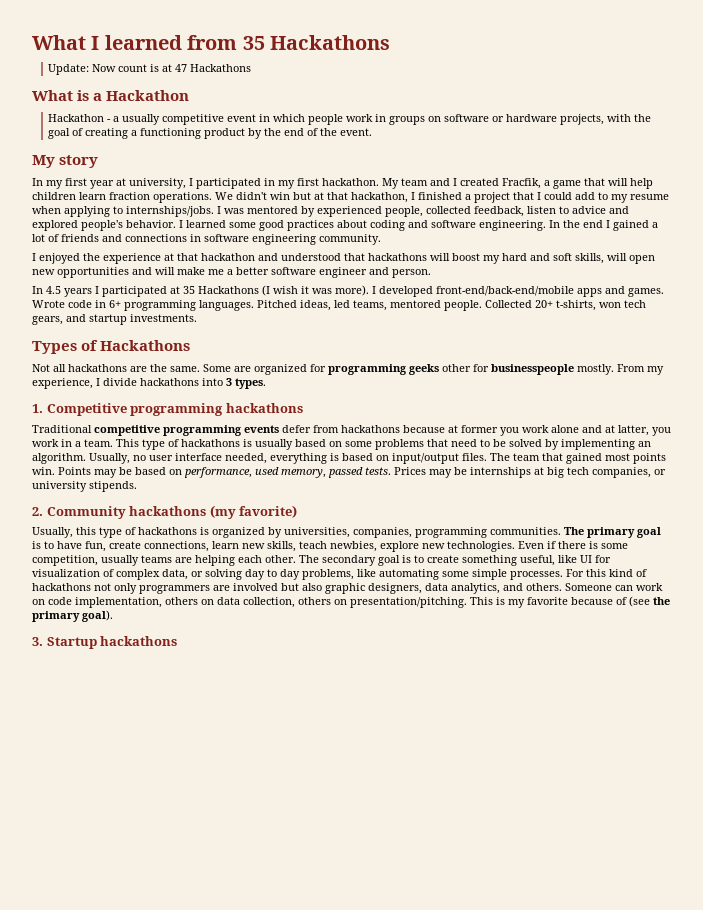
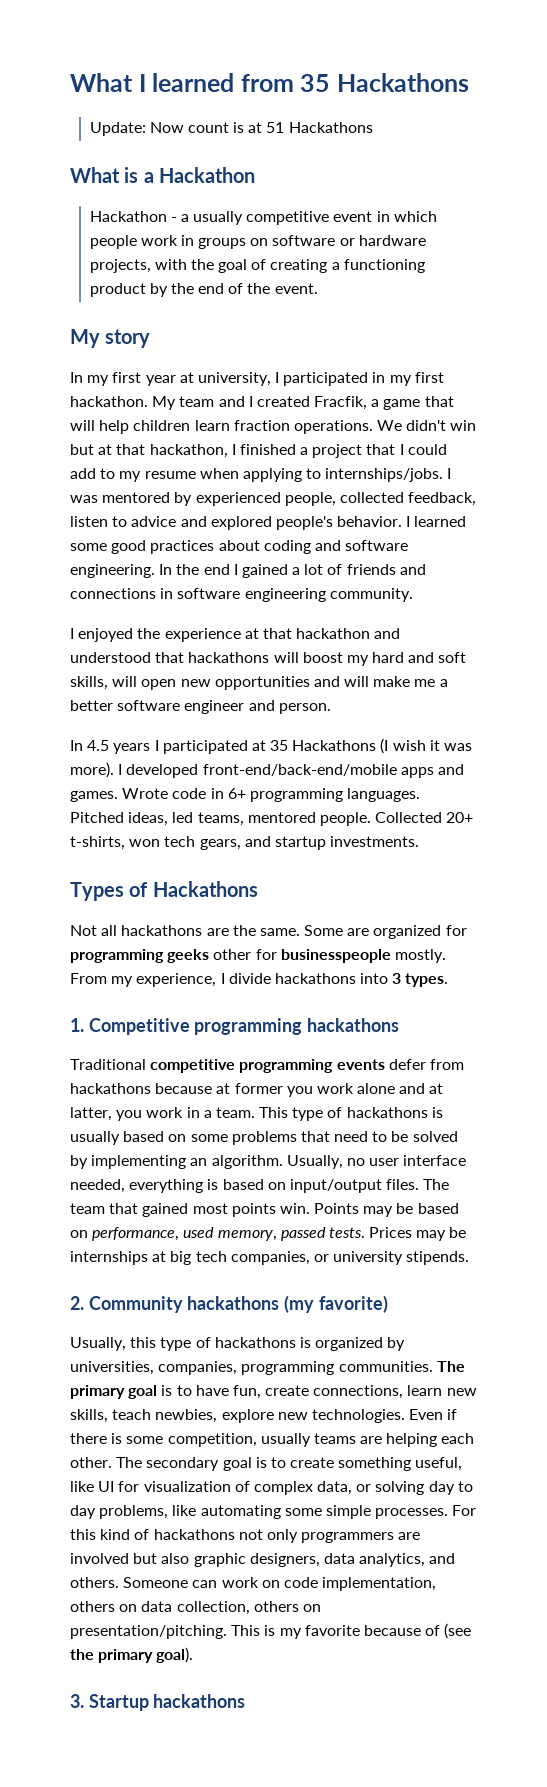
- Update: Now count is at 47 Hackathons
+ Update: Now count is at 51 Hackathons

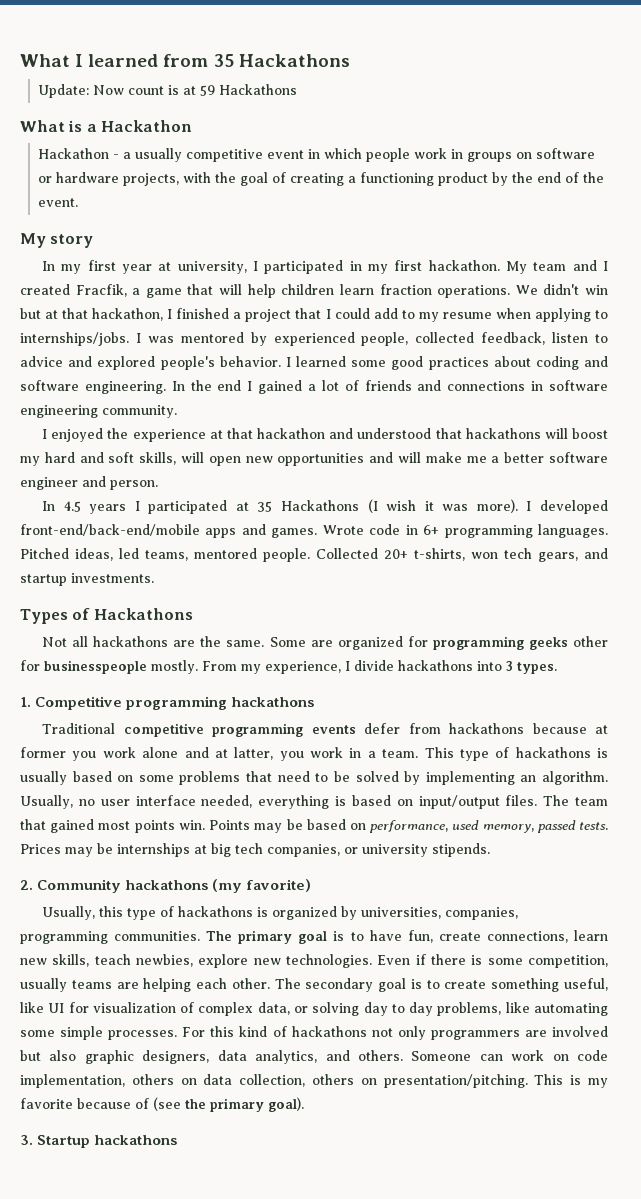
- Update: Now count is at 51 Hackathons
+ Update: Now count is at 59 Hackathons

